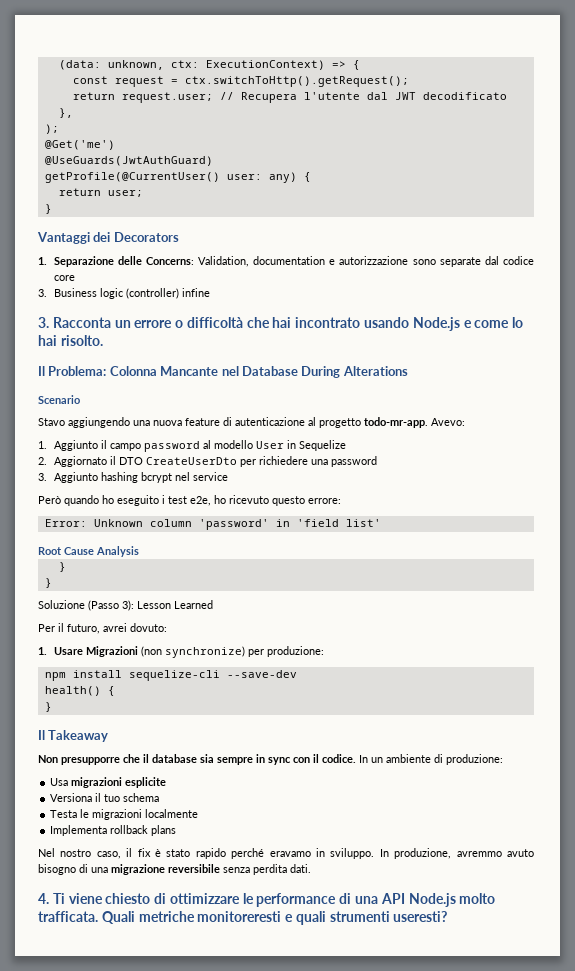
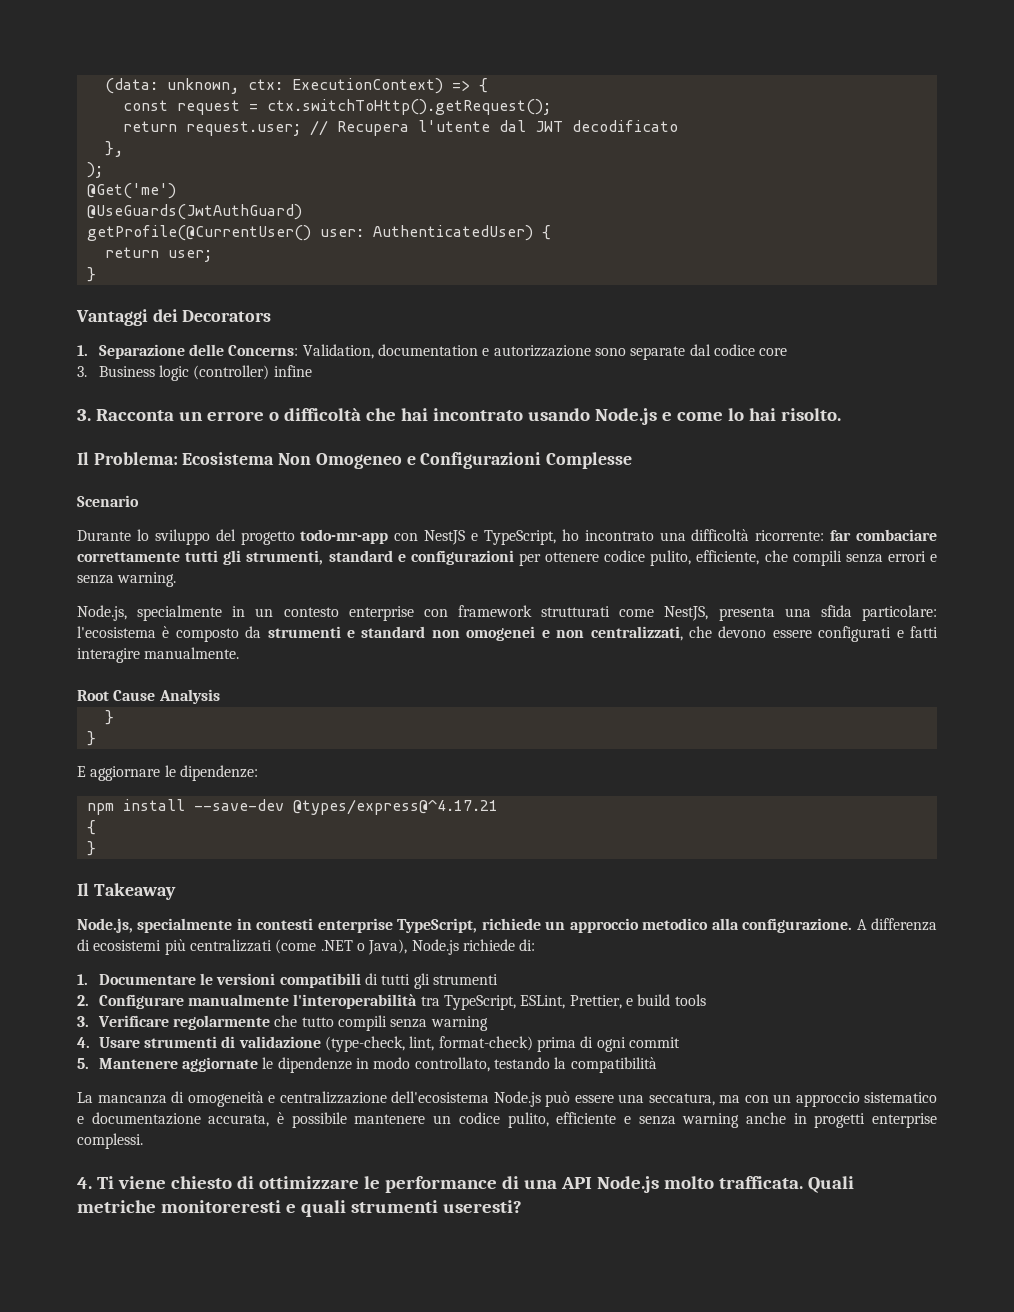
- getProfile(@CurrentUser() user: any) {
+ getProfile(@CurrentUser() user: AuthenticatedUser) {
- Il Problema: Colonna Mancante nel Database During Alterations
+ Il Problema: Ecosistema Non Omogeneo e Configurazioni Complesse
  Scenario
- Stavo aggiungendo una nuova feature di autenticazione al progetto todo-mr-app. Avevo:
- 1. Aggiunto il campo password al modello User in Sequelize
- 2. Aggiornato il DTO CreateUserDto per richiedere una password
- 3. Aggiunto hashing bcrypt nel service
- Però quando ho eseguito i test e2e, ho ricevuto questo errore:
- Error: Unknown column 'password' in 'field list'
+ Durante lo sviluppo del progetto todo-mr-app con NestJS e TypeScript, ho incontrato una difficoltà ricorrente: far combaciare correttamente tutti gli strumenti, standard e configurazioni per ottenere codice pulito, efficiente, che compili senza errori e senza warning.
+ Node.js, specialmente in un contesto enterprise con framework strutturati come NestJS, presenta una sfida particolare: l'ecosistema è composto da strumenti e standard non omogenei e non centralizzati, che devono essere configurati e fatti interagire manualmente.
- Soluzione (Passo 3): Lesson Learned
- Per il futuro, avrei dovuto:
- 1. Usare Migrazioni (non synchronize) per produzione:
+ E aggiornare le dipendenze:
- npm install sequelize-cli --save-dev
- health() {
+ npm install --save-dev @types/express@^4.17.21
+ {
- Non presupporre che il database sia sempre in sync con il codice. In un ambiente di produzione:
- Usa migrazioni esplicite
- Versiona il tuo schema
- Testa le migrazioni localmente
- Implementa rollback plans
- Nel nostro caso, il fix è stato rapido perché eravamo in sviluppo. In produzione, avremmo avuto bisogno di una migrazione reversibile senza perdita dati.
+ Node.js, specialmente in contesti enterprise TypeScript, richiede un approccio metodico alla configurazione. A differenza di ecosistemi più centralizzati (come .NET o Java), Node.js richiede di:
+ 1. Documentare le versioni compatibili di tutti gli strumenti
+ 2. Configurare manualmente l'interoperabilità tra TypeScript, ESLint, Prettier, e build tools
+ 3. Verificare regolarmente che tutto compili senza warning
+ 4. Usare strumenti di validazione (type-check, lint, format-check) prima di ogni commit
+ 5. Mantenere aggiornate le dipendenze in modo controllato, testando la compatibilità
+ La mancanza di omogeneità e centralizzazione dell'ecosistema Node.js può essere una seccatura, ma con un approccio sistematico e documentazione accurata, è possibile mantenere un codice pulito, efficiente e senza warning anche in progetti enterprise complessi.

